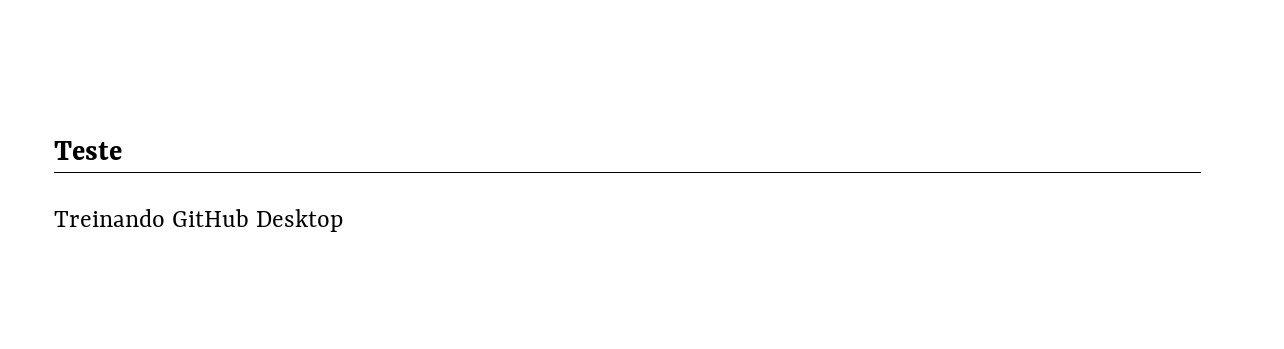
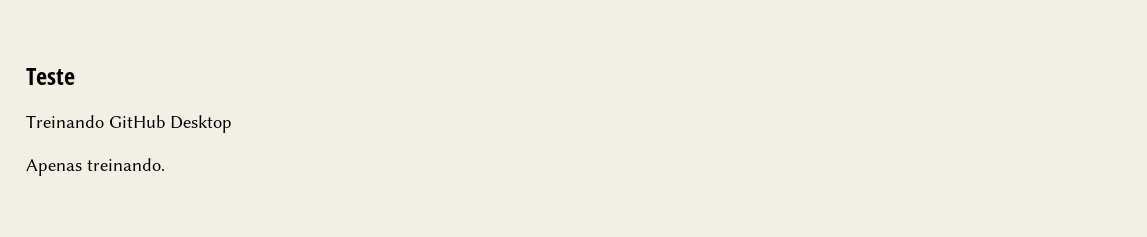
+ Apenas treinando.

